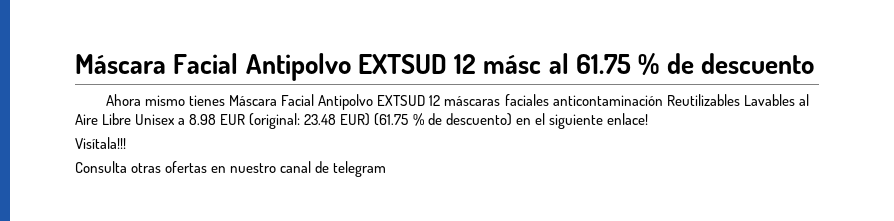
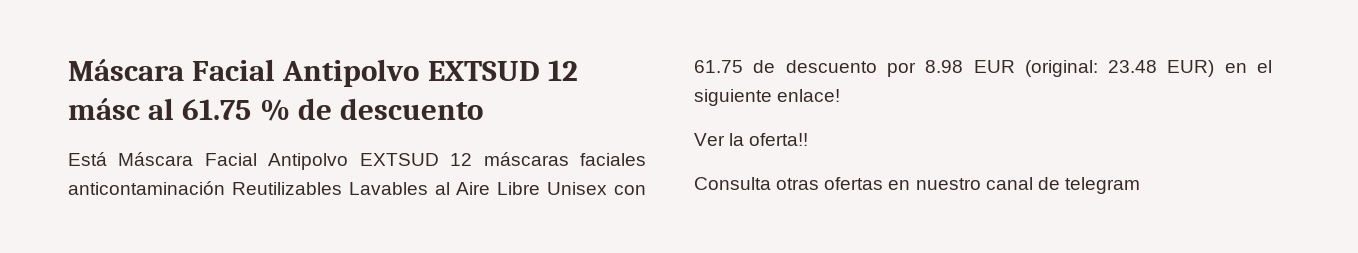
- Ahora mismo tienes Máscara Facial Antipolvo EXTSUD 12 máscaras faciales anticontaminación Reutilizables Lavables al Aire Libre Unisex a 8.98 EUR (original: 23.48 EUR) (61.75 % de descuento) en el siguiente enlace!
+ Está Máscara Facial Antipolvo EXTSUD 12 máscaras faciales anticontaminación Reutilizables Lavables al Aire Libre Unisex con 61.75 de descuento por 8.98 EUR (original: 23.48 EUR) en el siguiente enlace!
- Visítala!!!
+ Ver la oferta!!

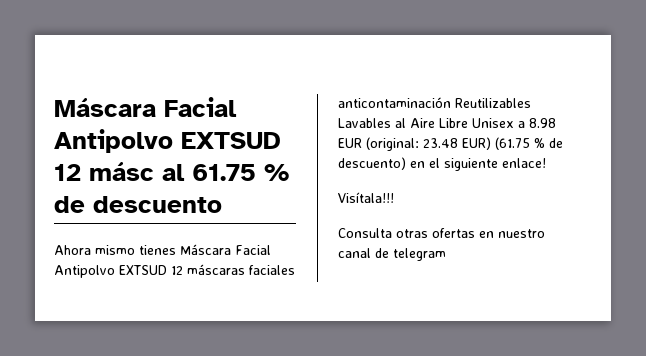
- Está Máscara Facial Antipolvo EXTSUD 12 máscaras faciales anticontaminación Reutilizables Lavables al Aire Libre Unisex con 61.75 de descuento por 8.98 EUR (original: 23.48 EUR) en el siguiente enlace!
+ Ahora mismo tienes Máscara Facial Antipolvo EXTSUD 12 máscaras faciales anticontaminación Reutilizables Lavables al Aire Libre Unisex a 8.98 EUR (original: 23.48 EUR) (61.75 % de descuento) en el siguiente enlace!
- Ver la oferta!!
+ Visítala!!!

